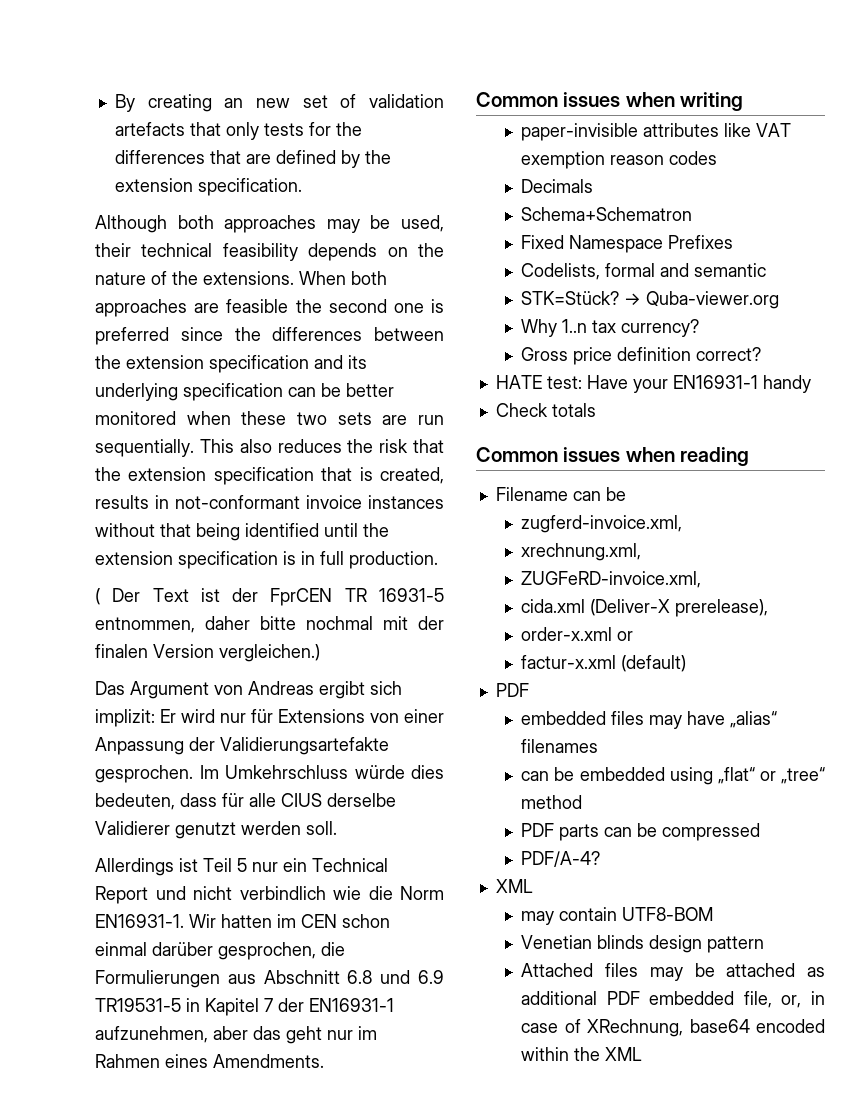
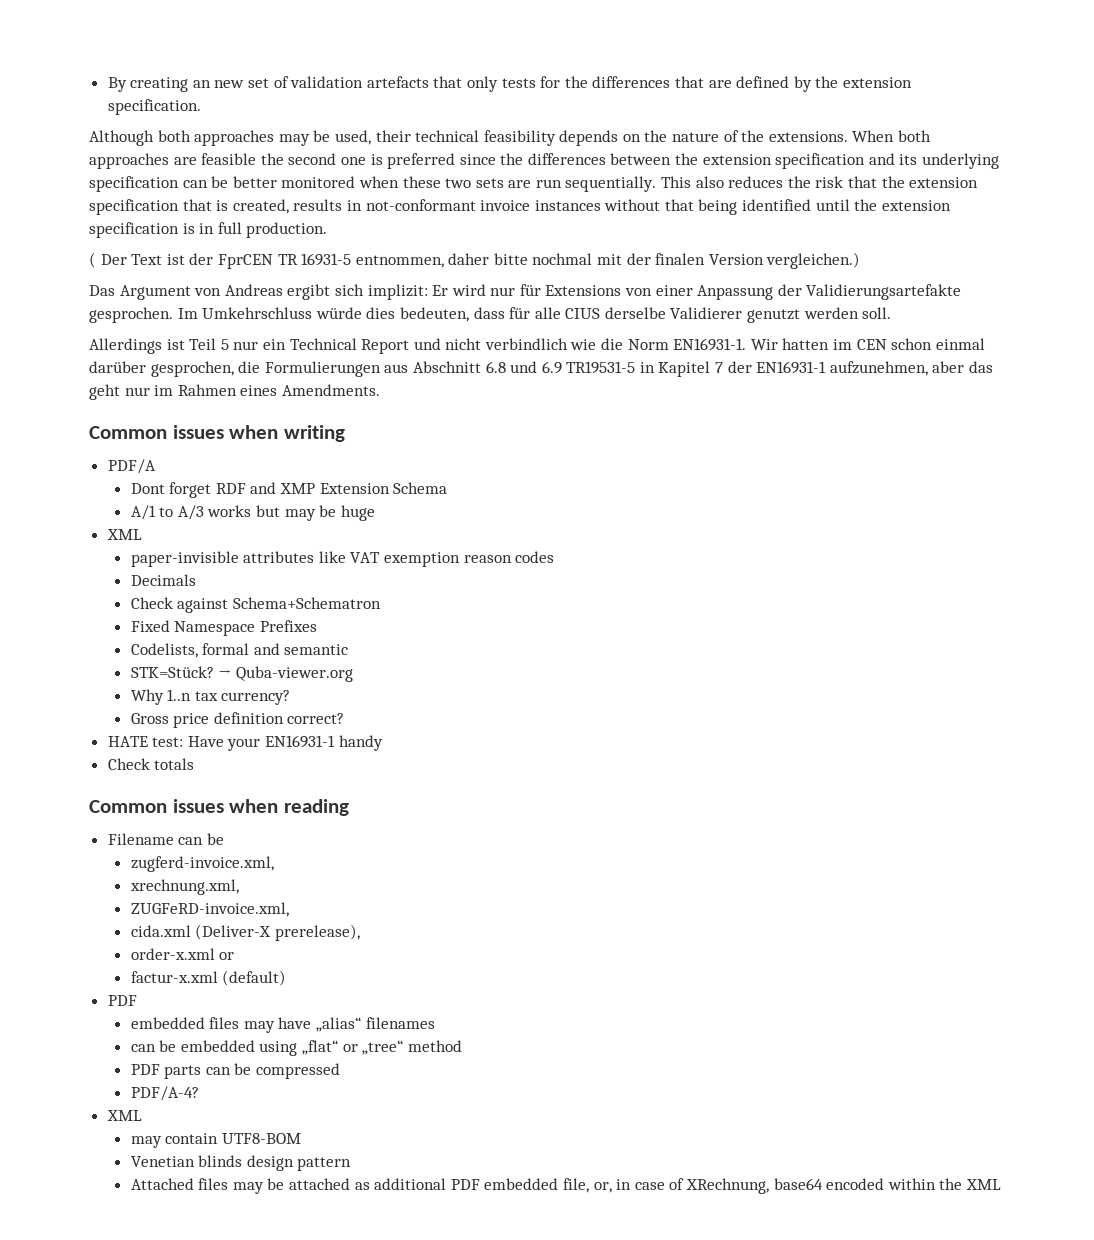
+ PDF/A
+ Dont forget RDF and XMP Extension Schema
+ A/1 to A/3 works but may be huge
+ XML
- Schema+Schematron
+ Check against Schema+Schematron

